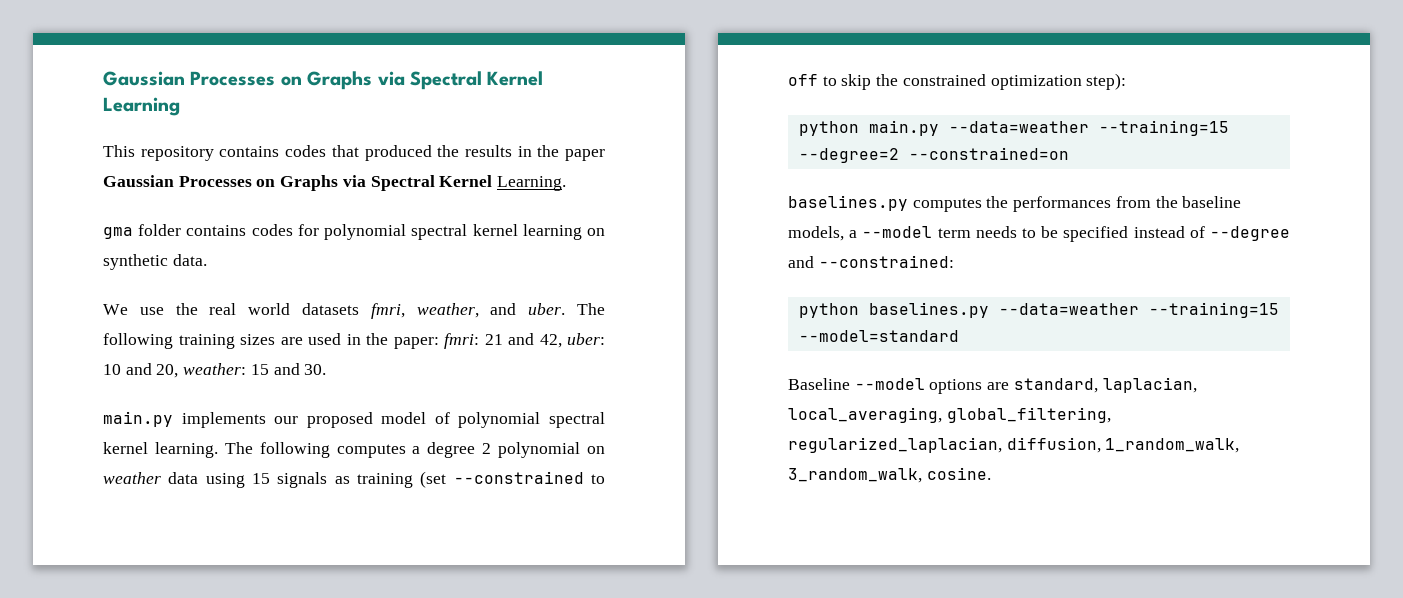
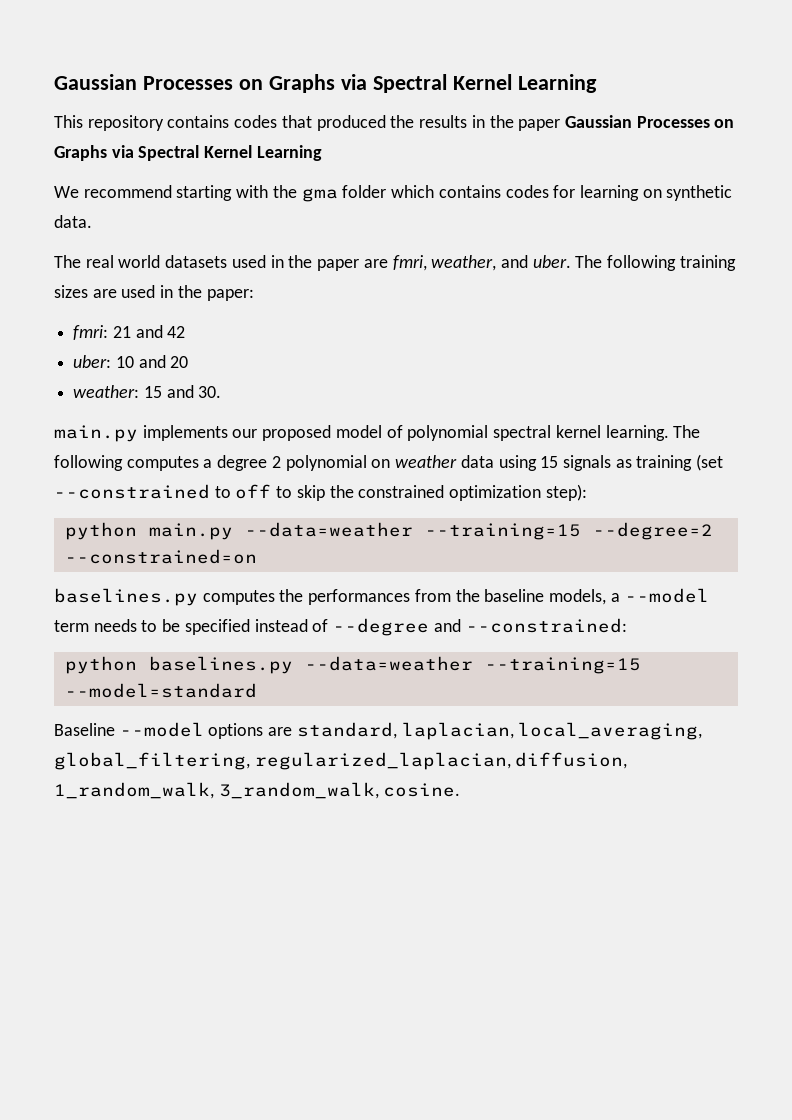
- This repository contains codes that produced the results in the paper Gaussian Processes on Graphs via Spectral Kernel Learning.
- gma folder contains codes for polynomial spectral kernel learning on synthetic data.
+ This repository contains codes that produced the results in the paper Gaussian Processes on Graphs via Spectral Kernel Learning
+ We recommend starting with the gma folder which contains codes for learning on synthetic data.
- We use the real world datasets fmri, weather, and uber.
+ The real world datasets used in the paper are fmri, weather, and uber.
- The following training sizes are used in the paper: fmri: 21 and 42, uber: 10 and 20, weather: 15 and 30.
+ The following training sizes are used in the paper:
+ fmri: 21 and 42
+ uber: 10 and 20
+ weather: 15 and 30.

